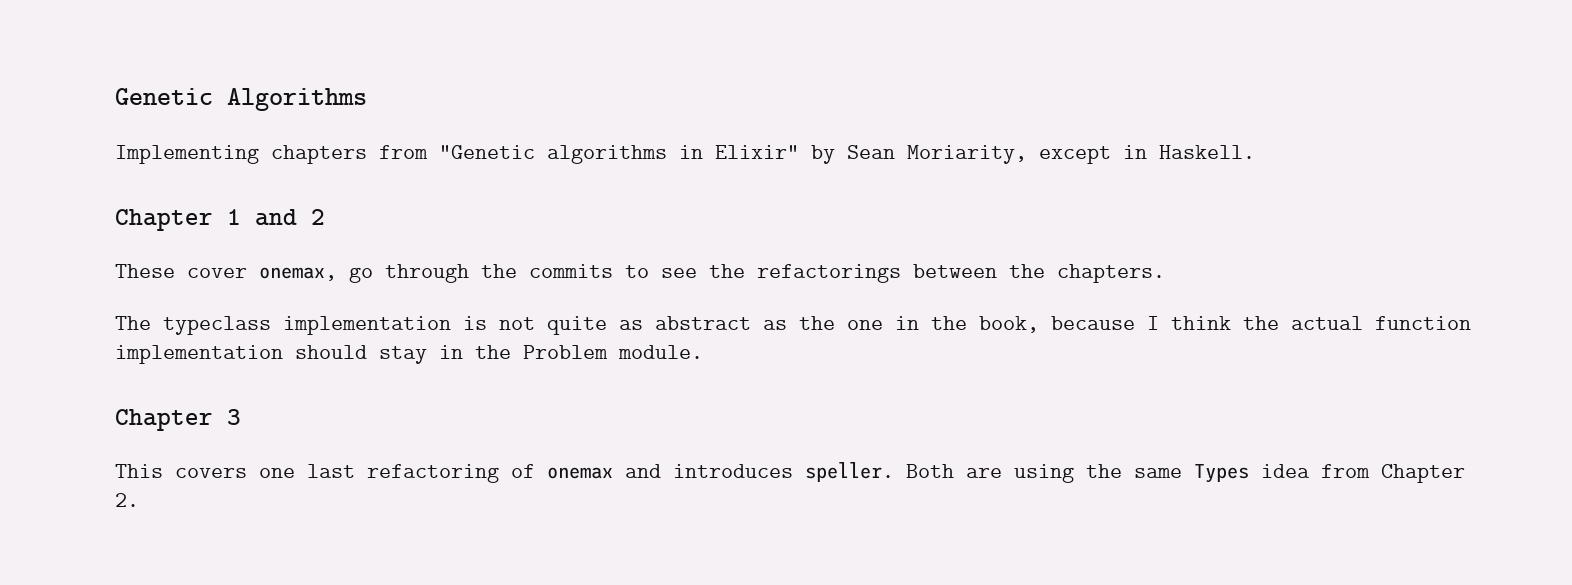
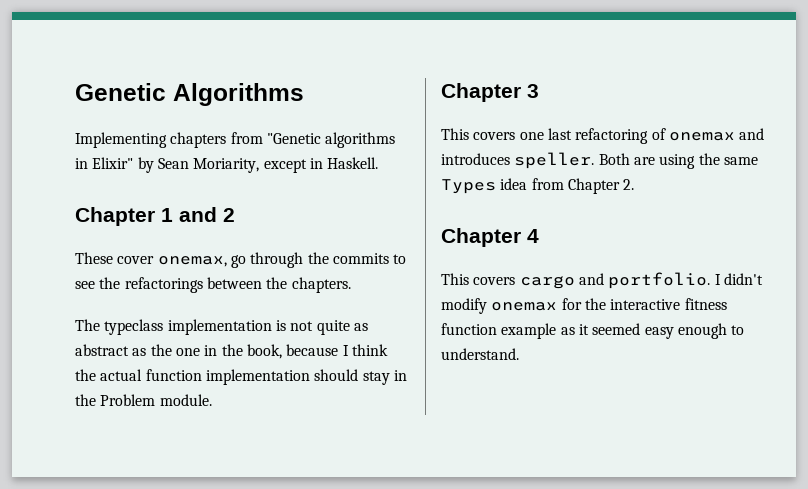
+ Chapter 4
+ This covers cargo and portfolio. I didn't modify onemax for the interactive fitness function example as it seemed easy enough to understand.

